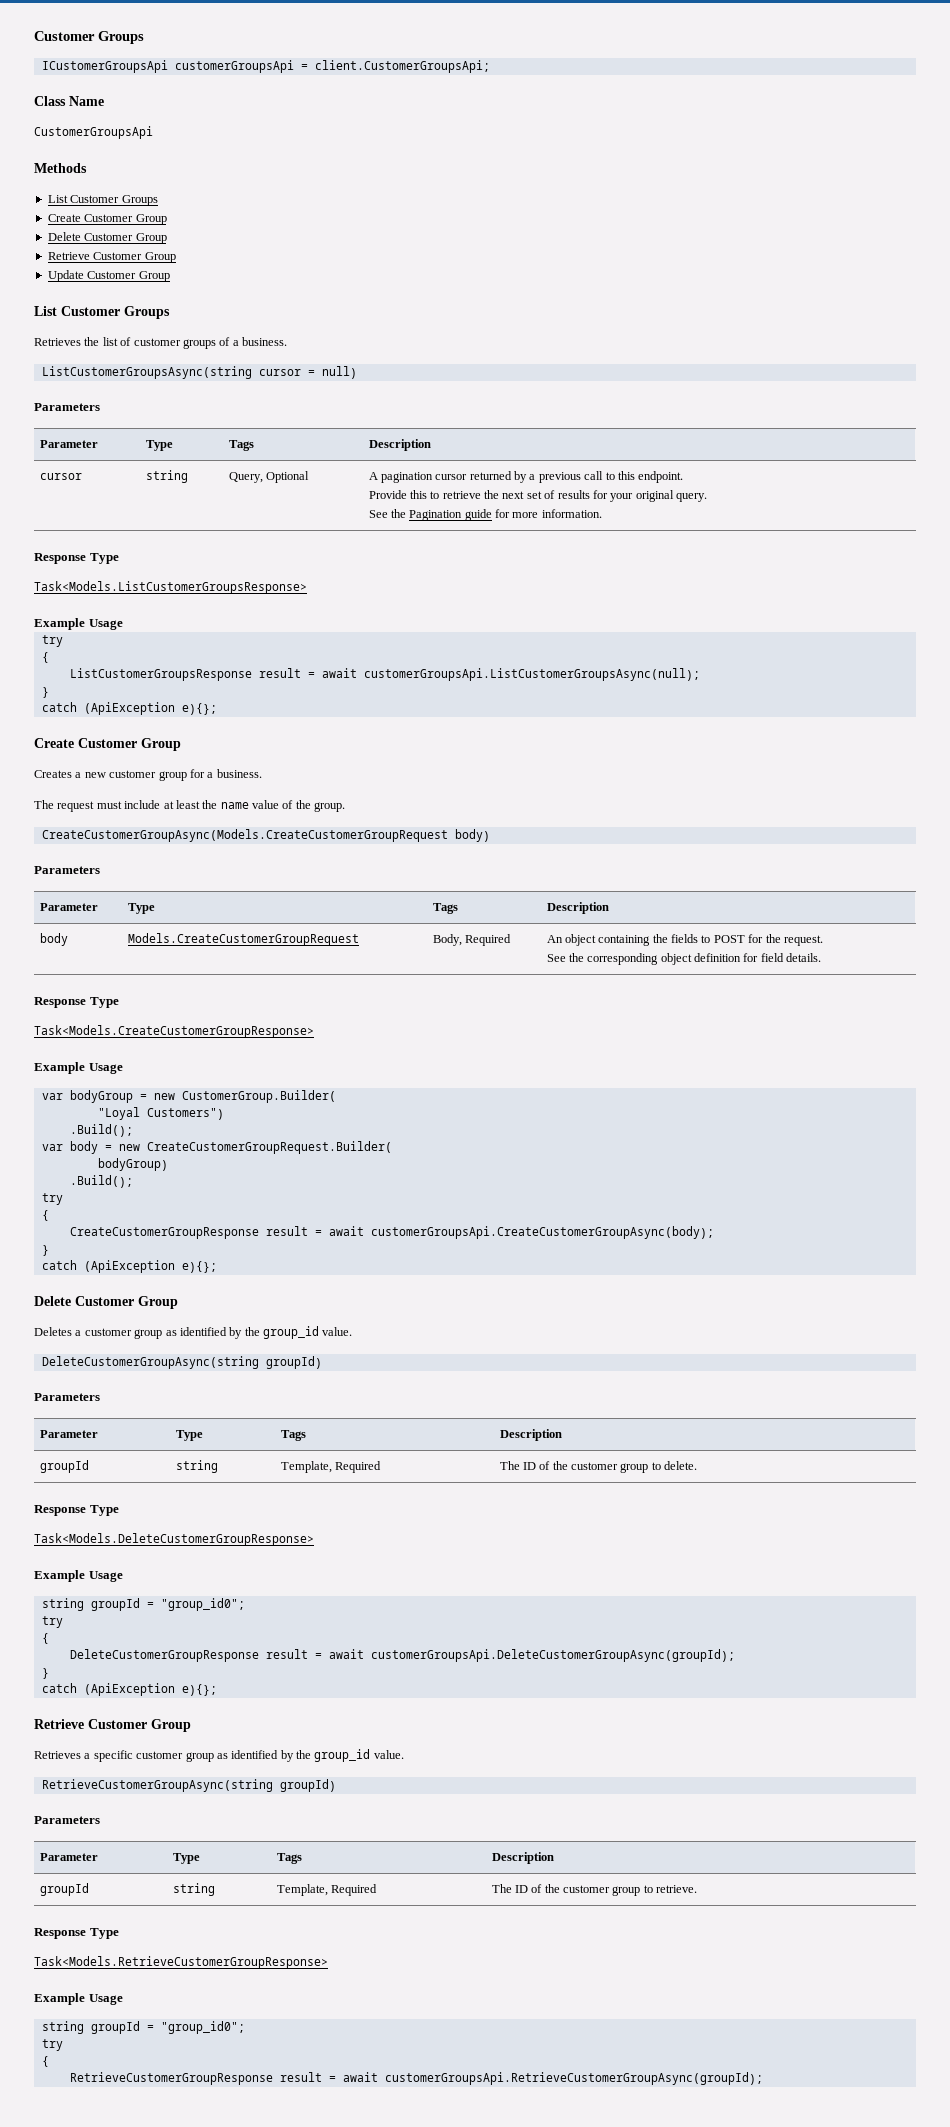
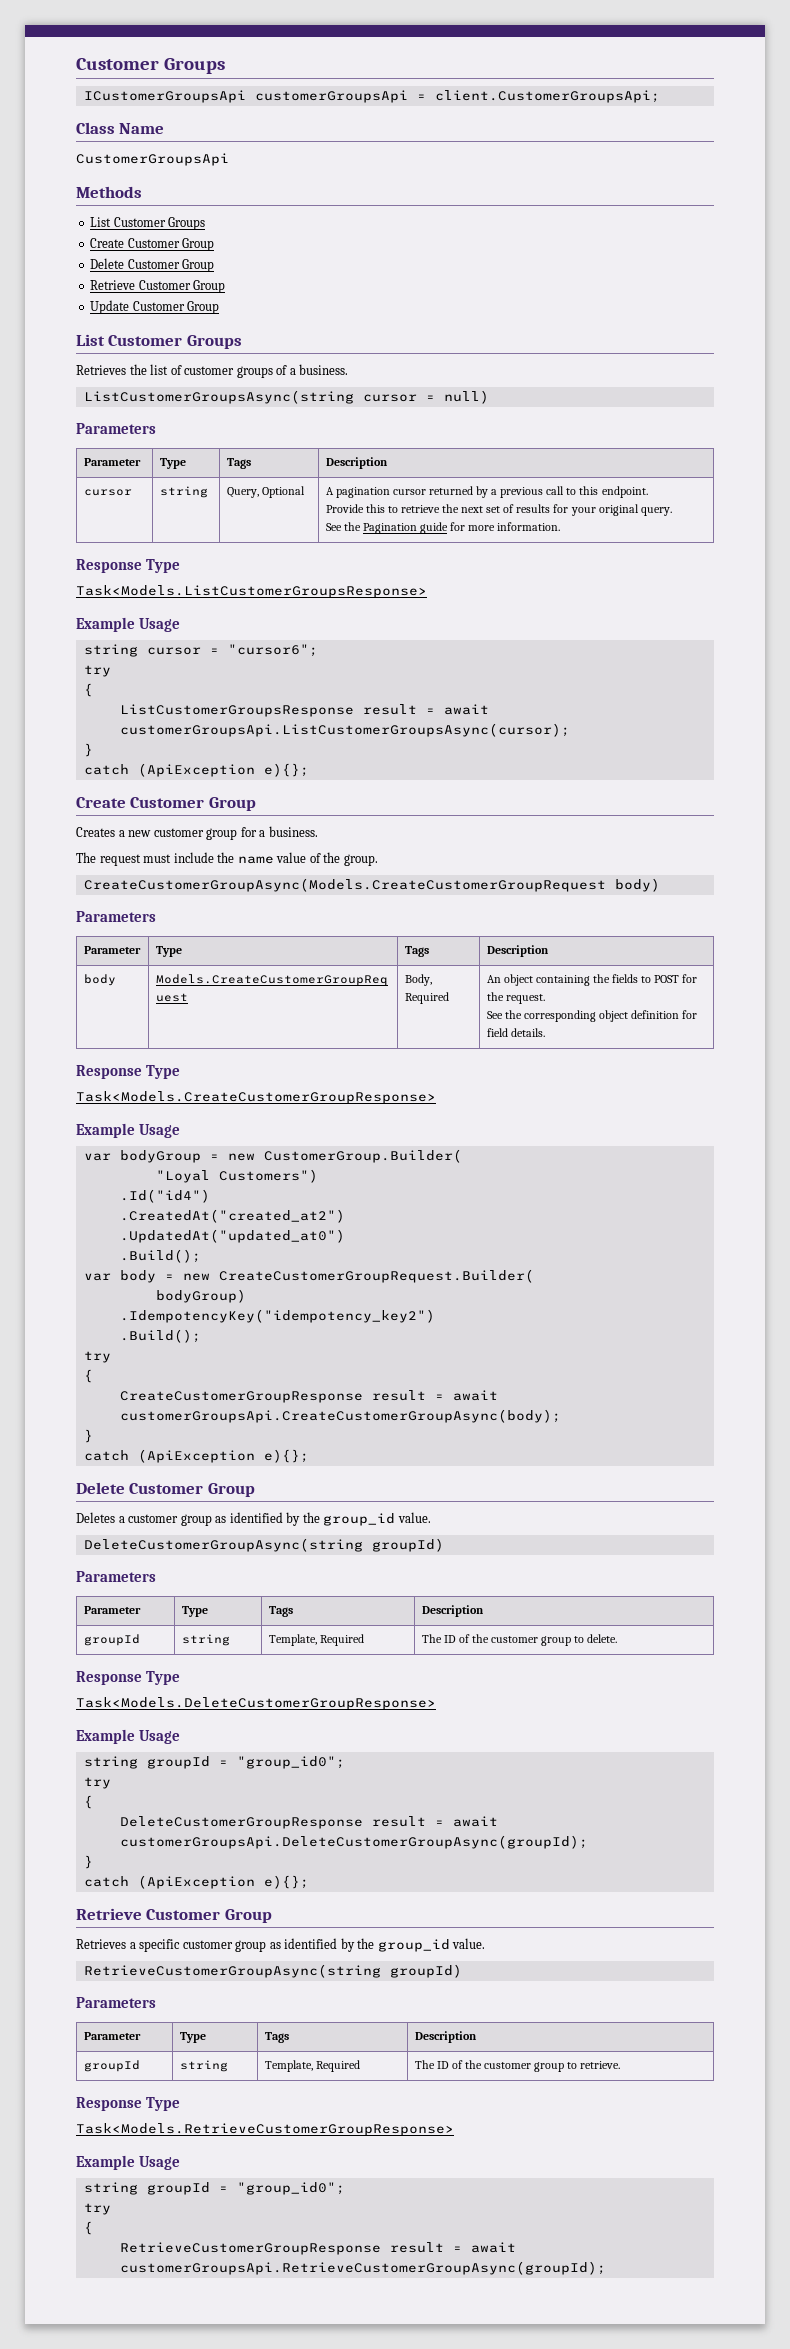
+ string cursor = "cursor6";
- ListCustomerGroupsResponse result = await customerGroupsApi.ListCustomerGroupsAsync(null);
+ ListCustomerGroupsResponse result = await customerGroupsApi.ListCustomerGroupsAsync(cursor);
- The request must include at least the name value of the group.
+ The request must include the name value of the group.
+ .Id("id4")
+ .CreatedAt("created_at2")
+ .UpdatedAt("updated_at0")
+ .IdempotencyKey("idempotency_key2")

